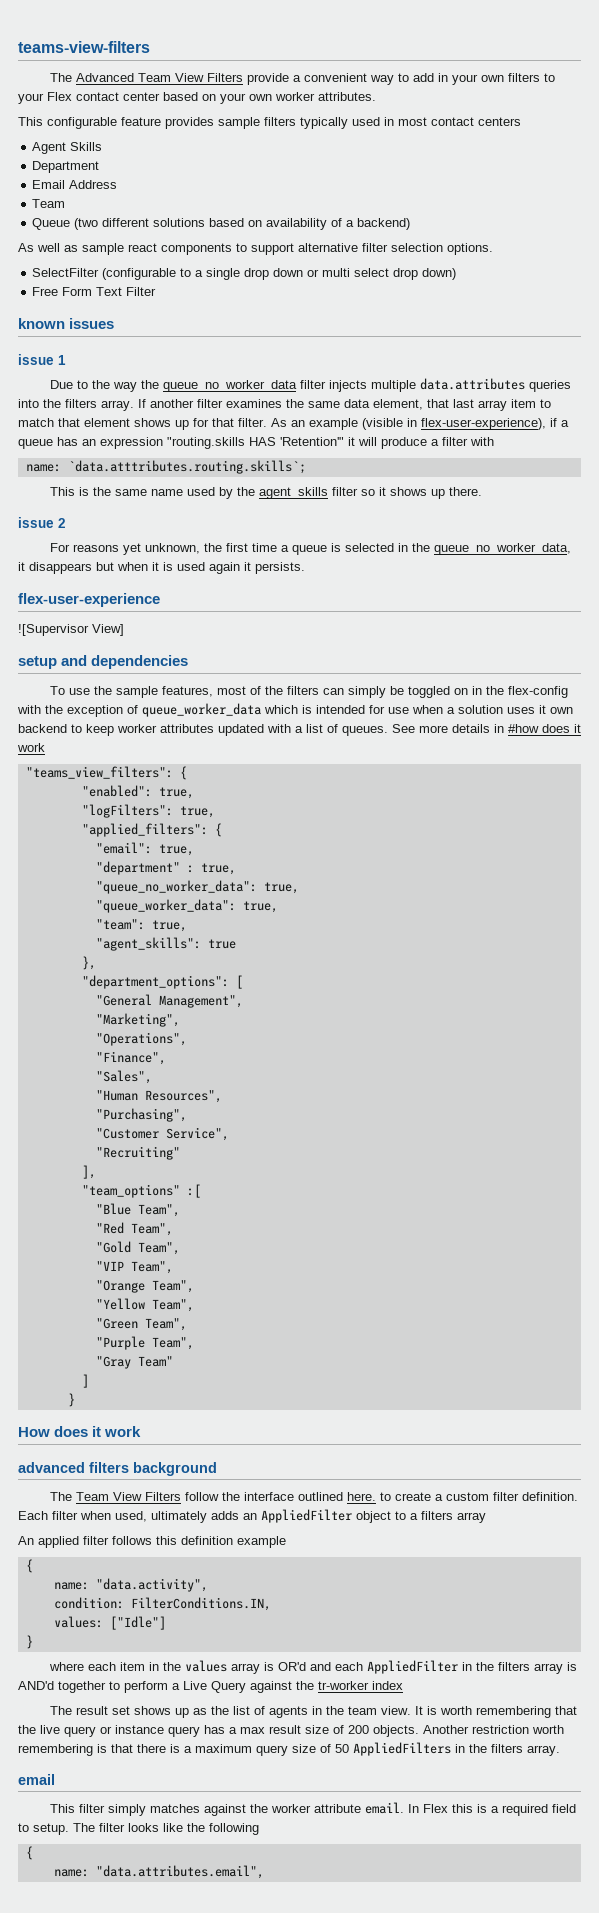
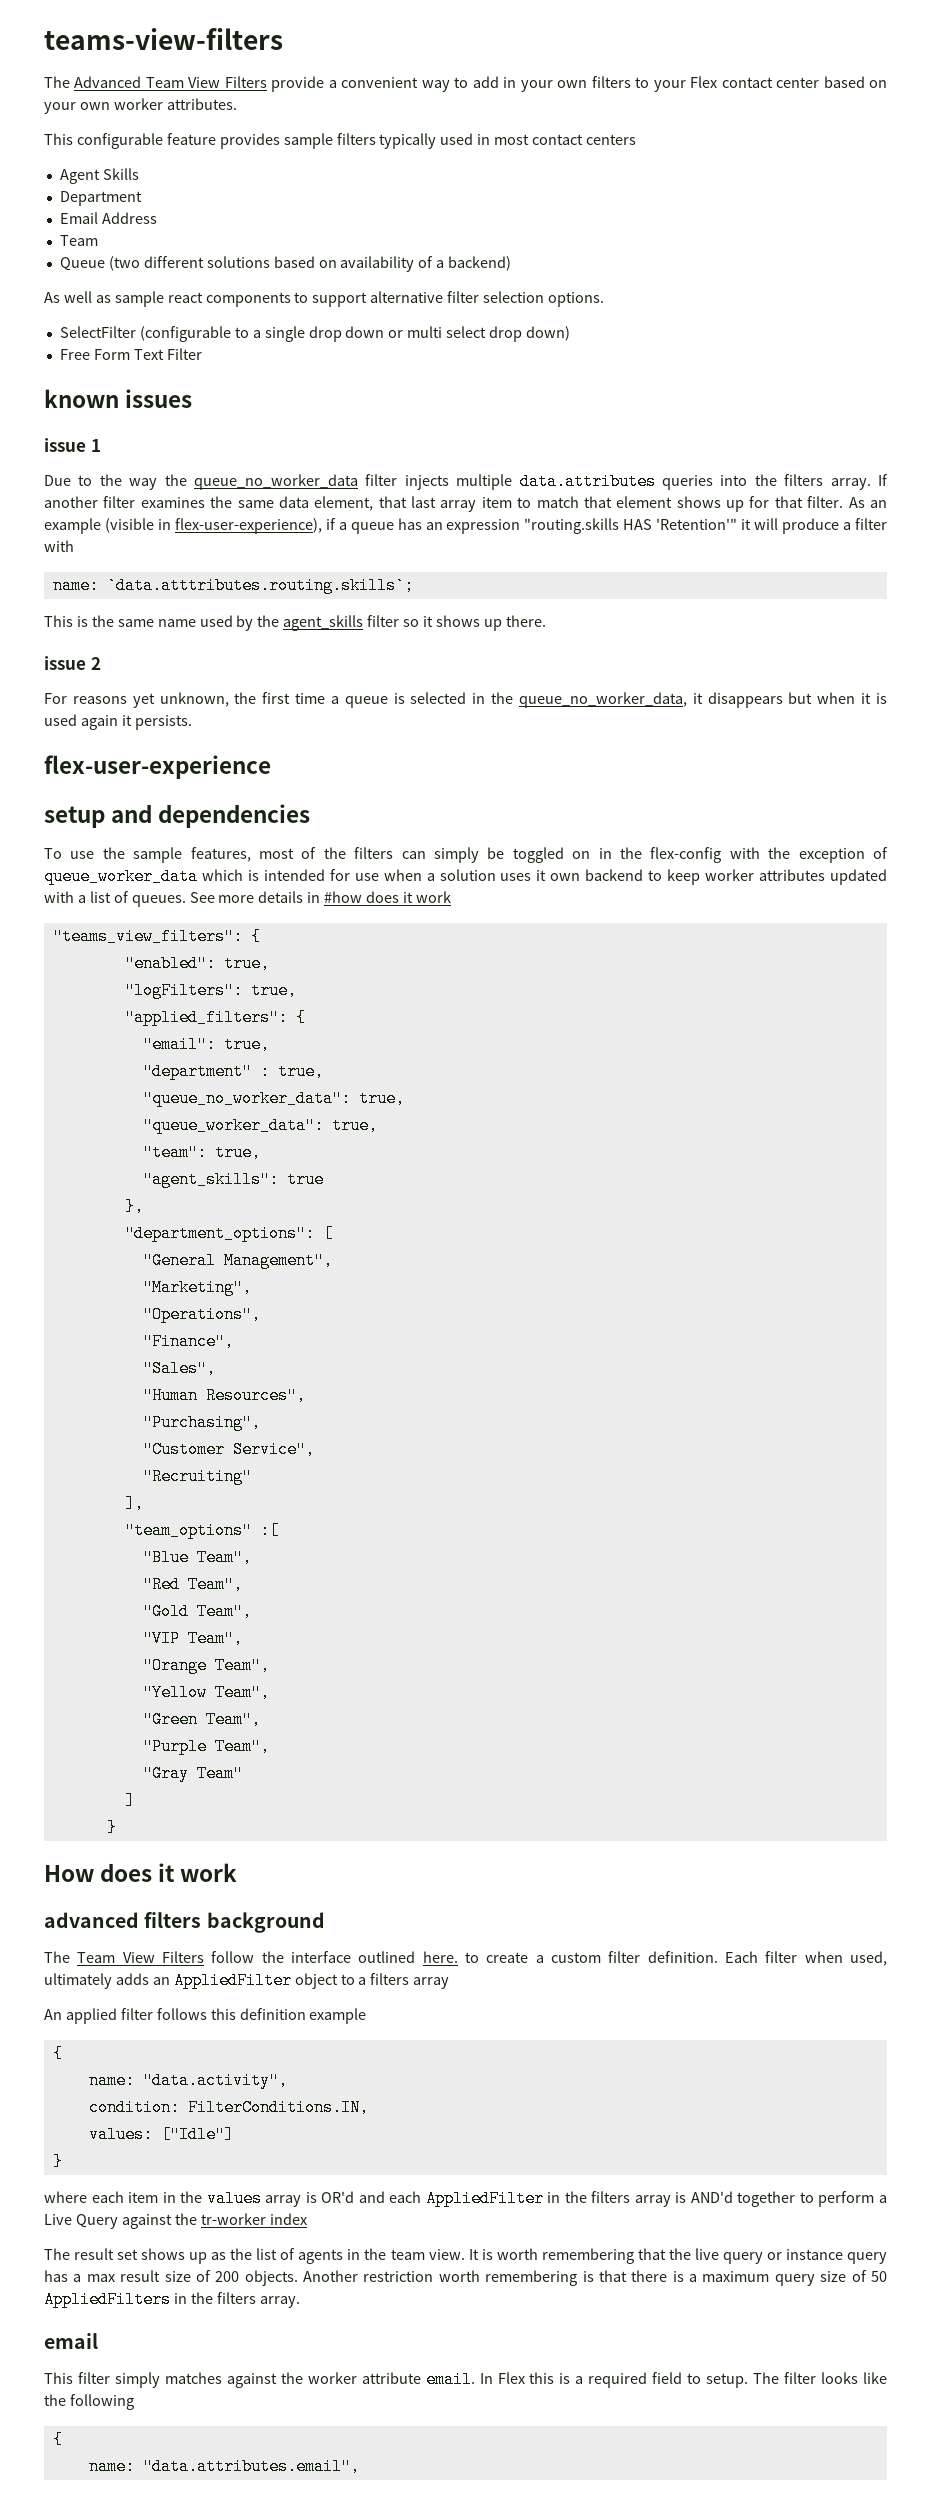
- ![Supervisor View]

